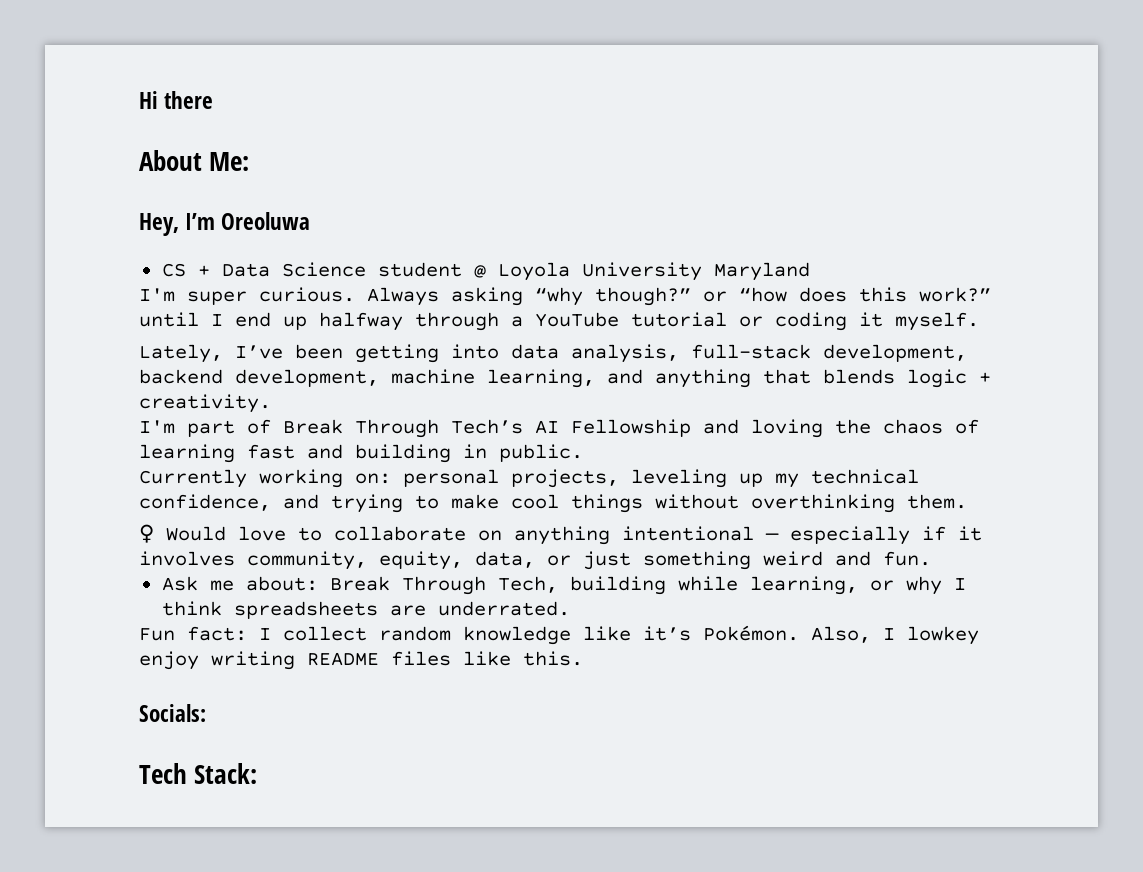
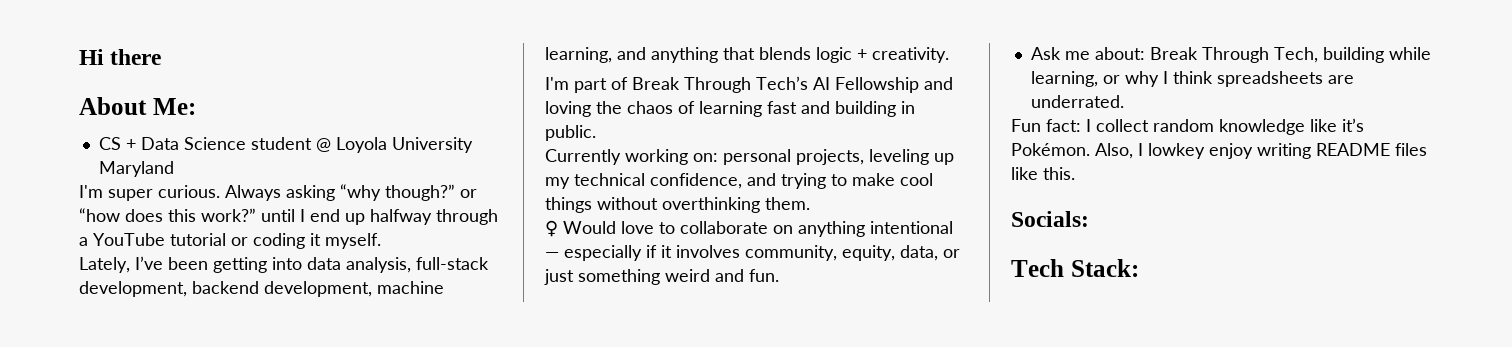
- Hey, I’m Oreoluwa

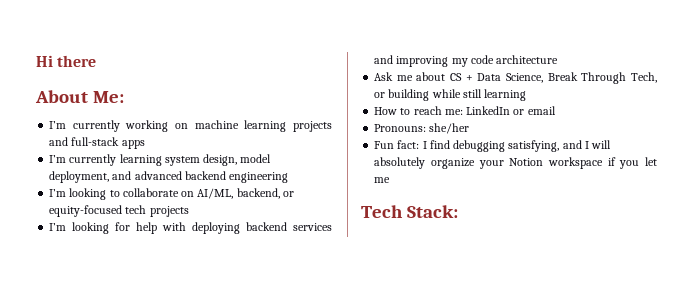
- CS + Data Science student @ Loyola University Maryland
- I'm super curious. Always asking “why though?” or “how does this work?” until I end up halfway through a YouTube tutorial or coding it myself.
- Lately, I’ve been getting into data analysis, full-stack development, backend development, machine learning, and anything that blends logic + creativity.
- I'm part of Break Through Tech’s AI Fellowship and loving the chaos of learning fast and building in public.
- Currently working on: personal projects, leveling up my technical confidence, and trying to make cool things without overthinking them.
- ♀ Would love to collaborate on anything intentional — especially if it involves community, equity, data, or just something weird and fun.
- Ask me about: Break Through Tech, building while learning, or why I think spreadsheets are underrated.
- Fun fact: I collect random knowledge like it’s Pokémon. Also, I lowkey enjoy writing README files like this.
- Socials:
+ I’m currently working on machine learning projects and full-stack apps
+ I’m currently learning system design, model deployment, and advanced backend engineering
+ I’m looking to collaborate on AI/ML, backend, or equity-focused tech projects
+ I’m looking for help with deploying backend services and improving my code architecture
+ Ask me about CS + Data Science, Break Through Tech, or building while still learning
+ How to reach me: LinkedIn or email
+ Pronouns: she/her
+ Fun fact: I find debugging satisfying, and I will absolutely organize your Notion workspace if you let me

